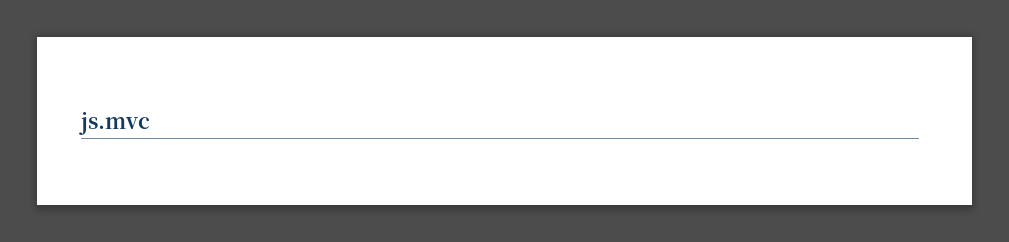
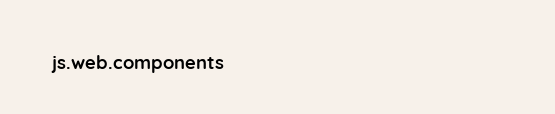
- js.mvc
+ js.web.components

